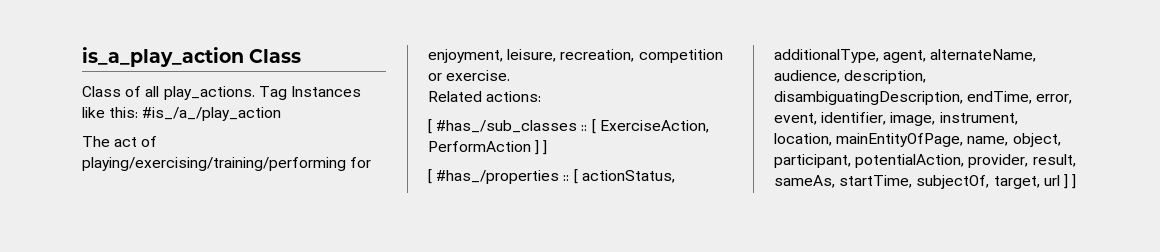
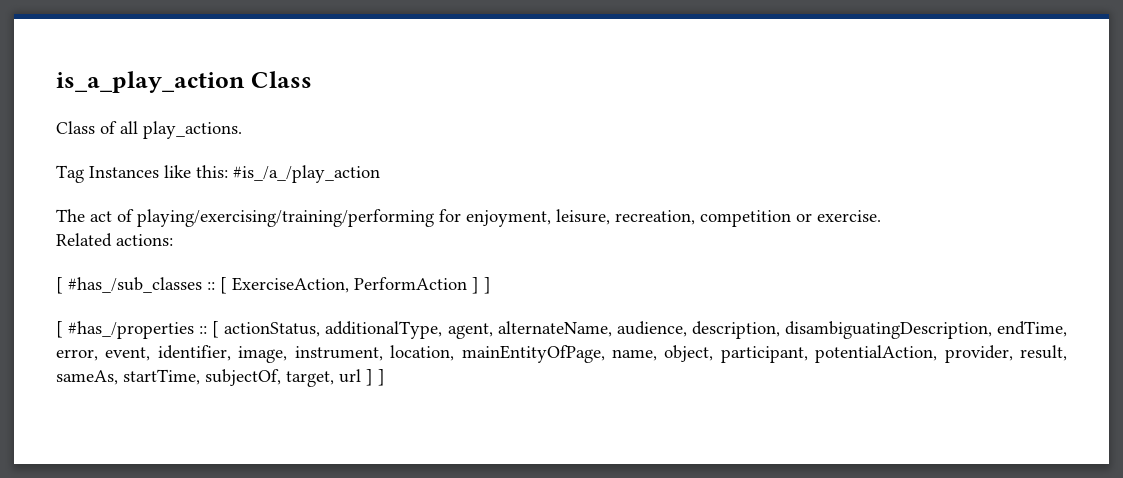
- Class of all play_actions. Tag Instances like this: #is_/a_/play_action
+ Class of all play_actions.
+ Tag Instances like this: #is_/a_/play_action

